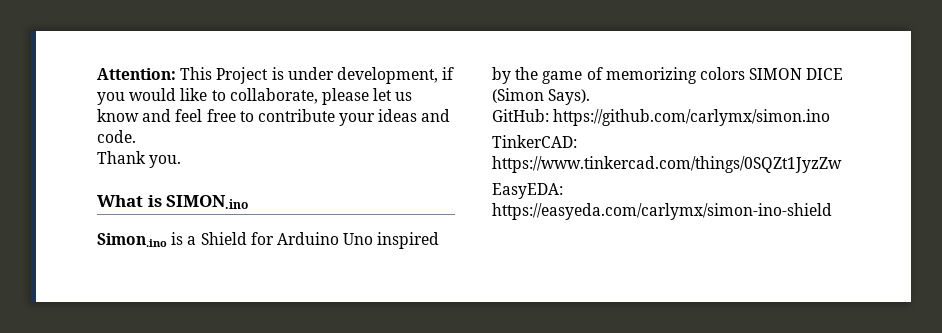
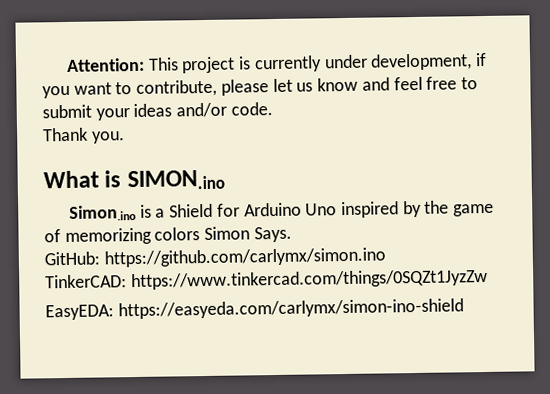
- Attention: This Project is under development, if you would like to collaborate, please let us know and feel free to contribute your ideas and code.
+ Attention: This project is currently under development, if you want to contribute, please let us know and feel free to submit your ideas and/or code.
- Simon.ino is a Shield for Arduino Uno inspired by the game of memorizing colors SIMON DICE (Simon Says).
+ Simon.ino is a Shield for Arduino Uno inspired by the game of memorizing colors Simon Says.

